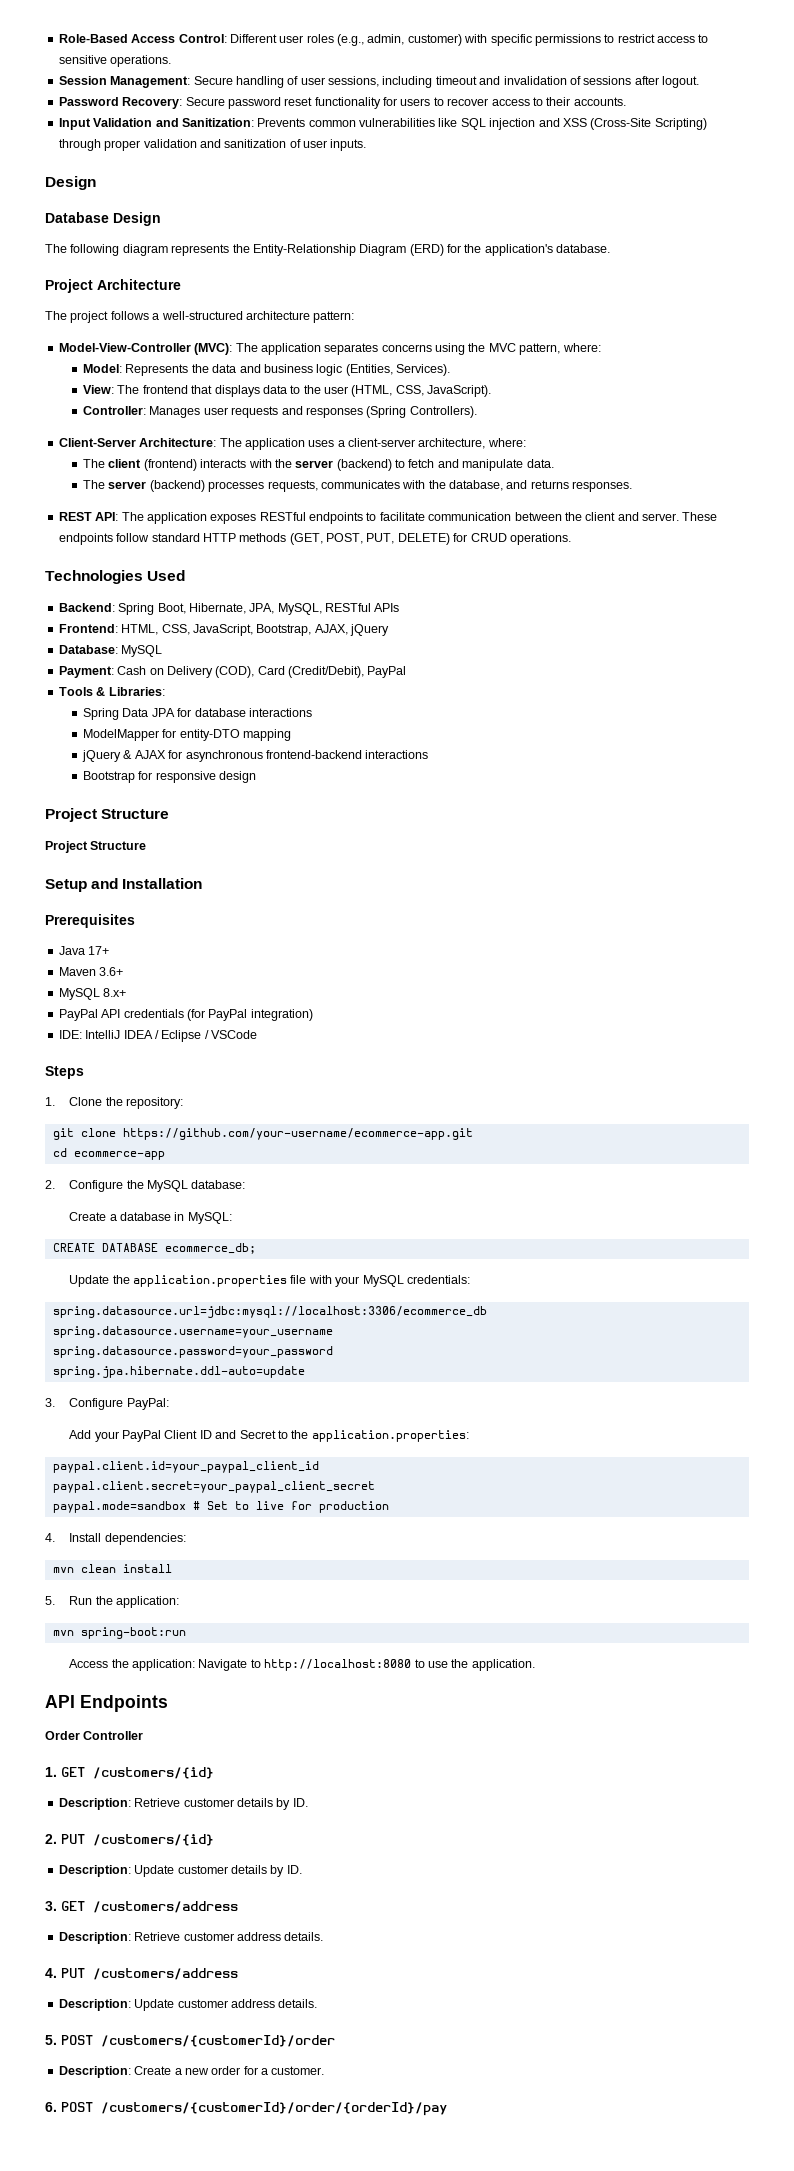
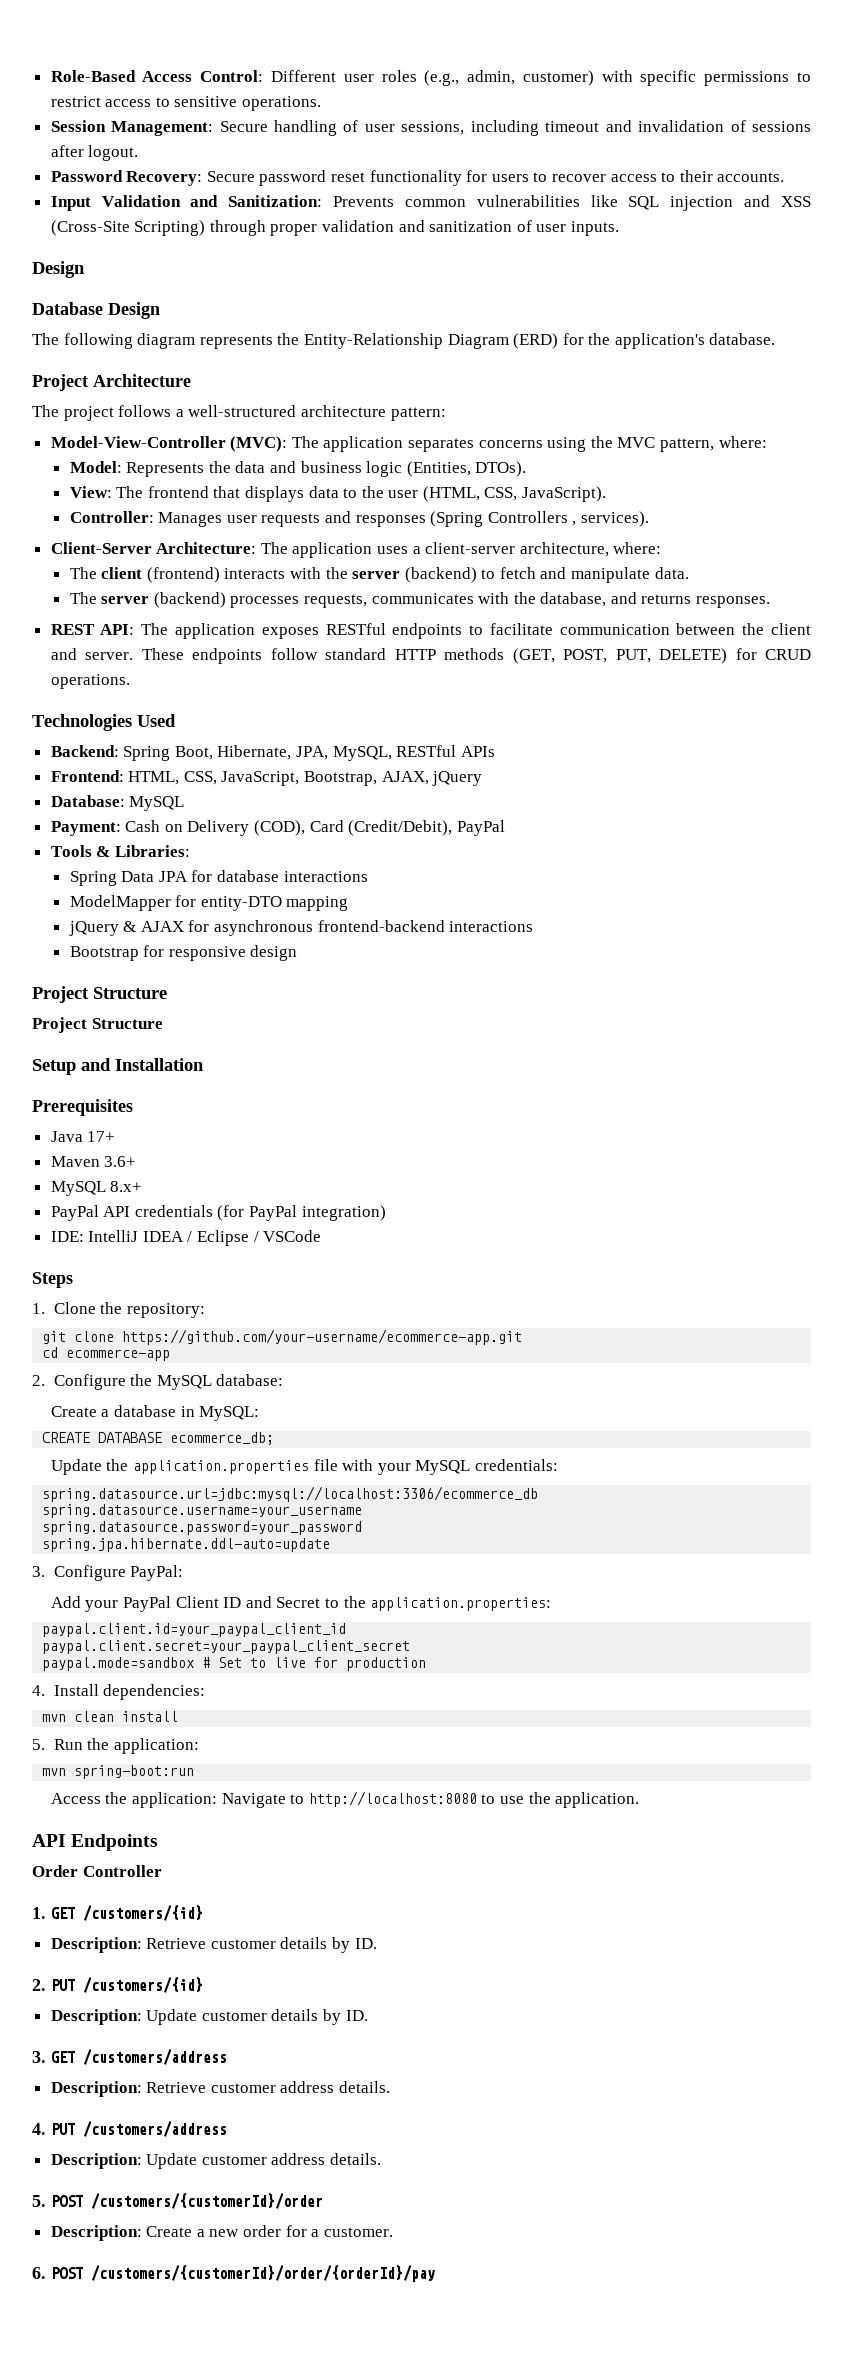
- Model: Represents the data and business logic (Entities, Services).
+ Model: Represents the data and business logic (Entities, DTOs).
- Controller: Manages user requests and responses (Spring Controllers).
+ Controller: Manages user requests and responses (Spring Controllers , services).

